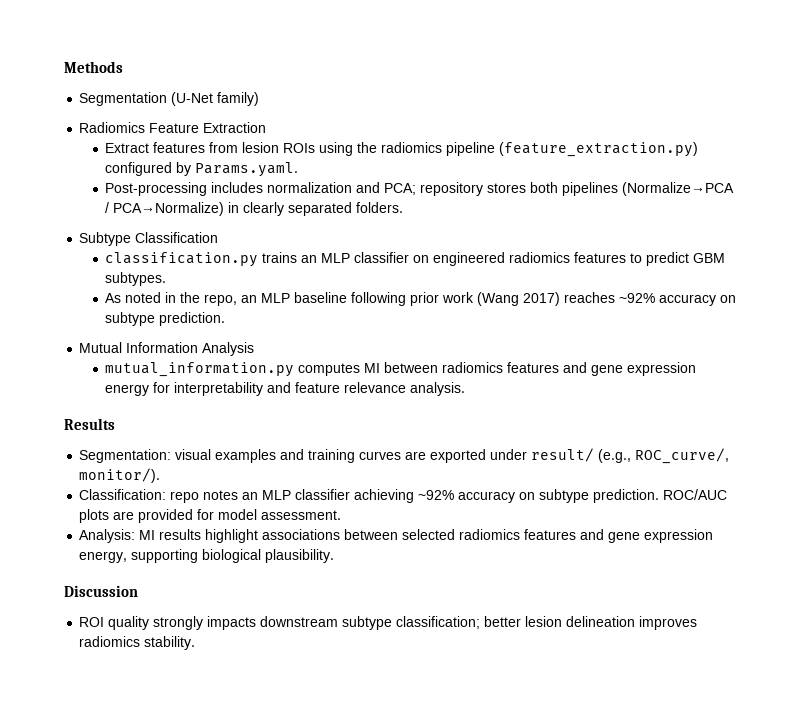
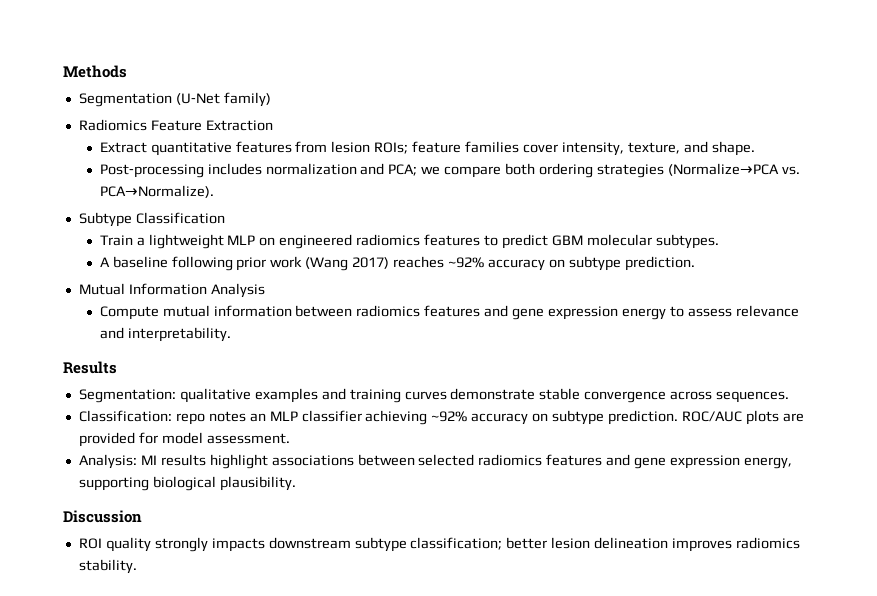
- Extract features from lesion ROIs using the radiomics pipeline (feature_extraction.py) configured by Params.yaml.
+ Extract quantitative features from lesion ROIs; feature families cover intensity, texture, and shape.
- Post‑processing includes normalization and PCA; repository stores both pipelines (Normalize→PCA / PCA→Normalize) in clearly separated folders.
+ Post‑processing includes normalization and PCA; we compare both ordering strategies (Normalize→PCA vs. PCA→Normalize).
  Subtype Classification
- classification.py trains an MLP classifier on engineered radiomics features to predict GBM subtypes.
+ Train a lightweight MLP on engineered radiomics features to predict GBM molecular subtypes.
- As noted in the repo, an MLP baseline following prior work (Wang 2017) reaches ~92% accuracy on subtype prediction.
+ A baseline following prior work (Wang 2017) reaches ~92% accuracy on subtype prediction.
- mutual_information.py computes MI between radiomics features and gene expression energy for interpretability and feature relevance analysis.
+ Compute mutual information between radiomics features and gene expression energy to assess relevance and interpretability.
- Segmentation: visual examples and training curves are exported under result/ (e.g., ROC_curve/, monitor/).
+ Segmentation: qualitative examples and training curves demonstrate stable convergence across sequences.

